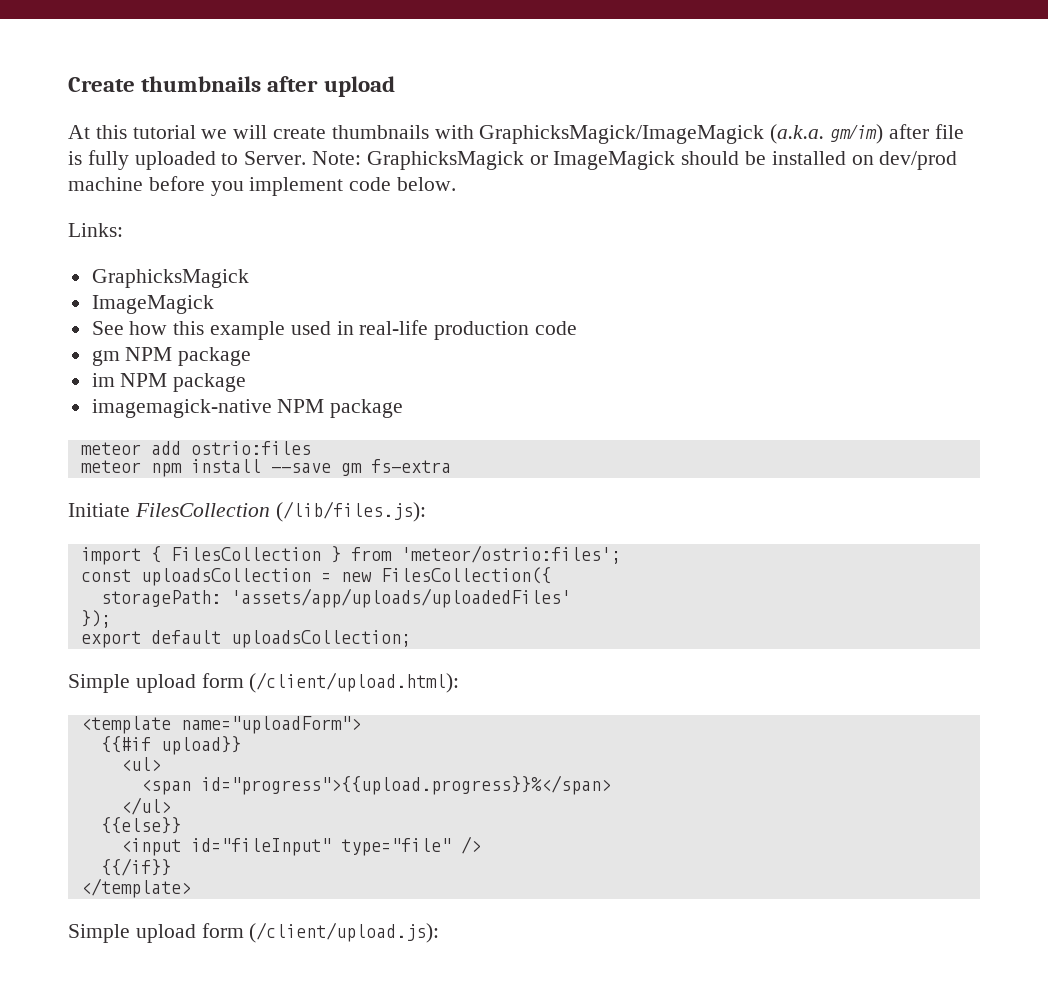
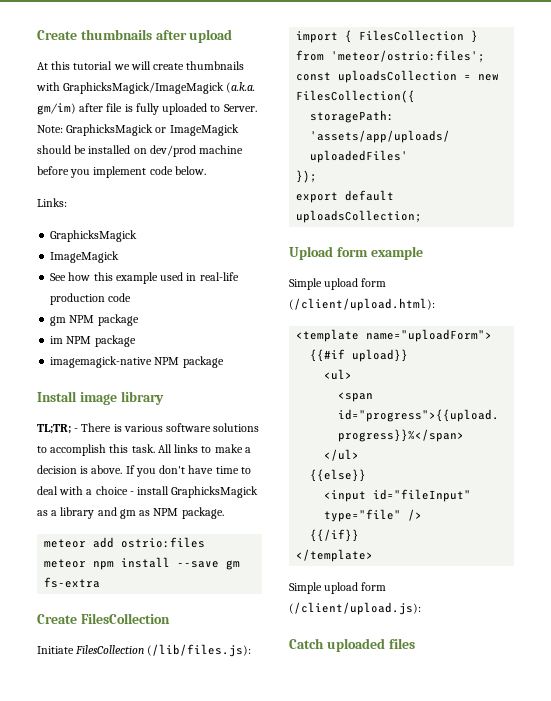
+ Install image library
+ TL;TR; - There is various software solutions to accomplish this task. All links to make a decision is above. If you don't have time to deal with a choice - install GraphicksMagick as a library and gm as NPM package.
+ Create FilesCollection
+ Upload form example
+ Catch uploaded files

